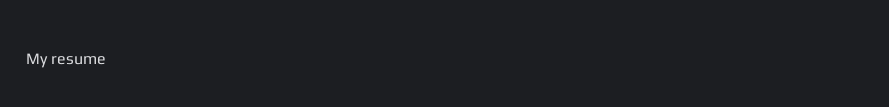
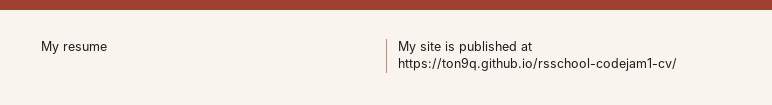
+ My site is published at https://ton9q.github.io/rsschool-codejam1-cv/

